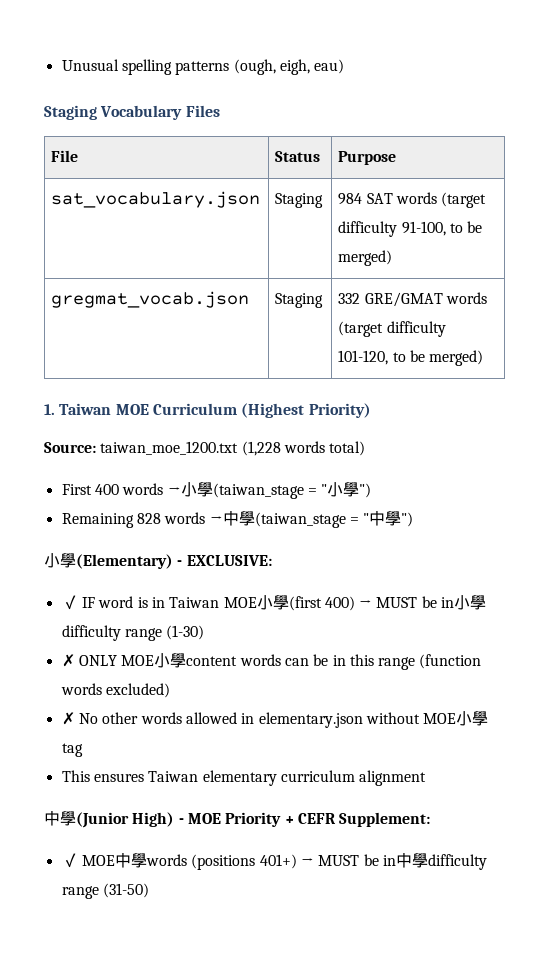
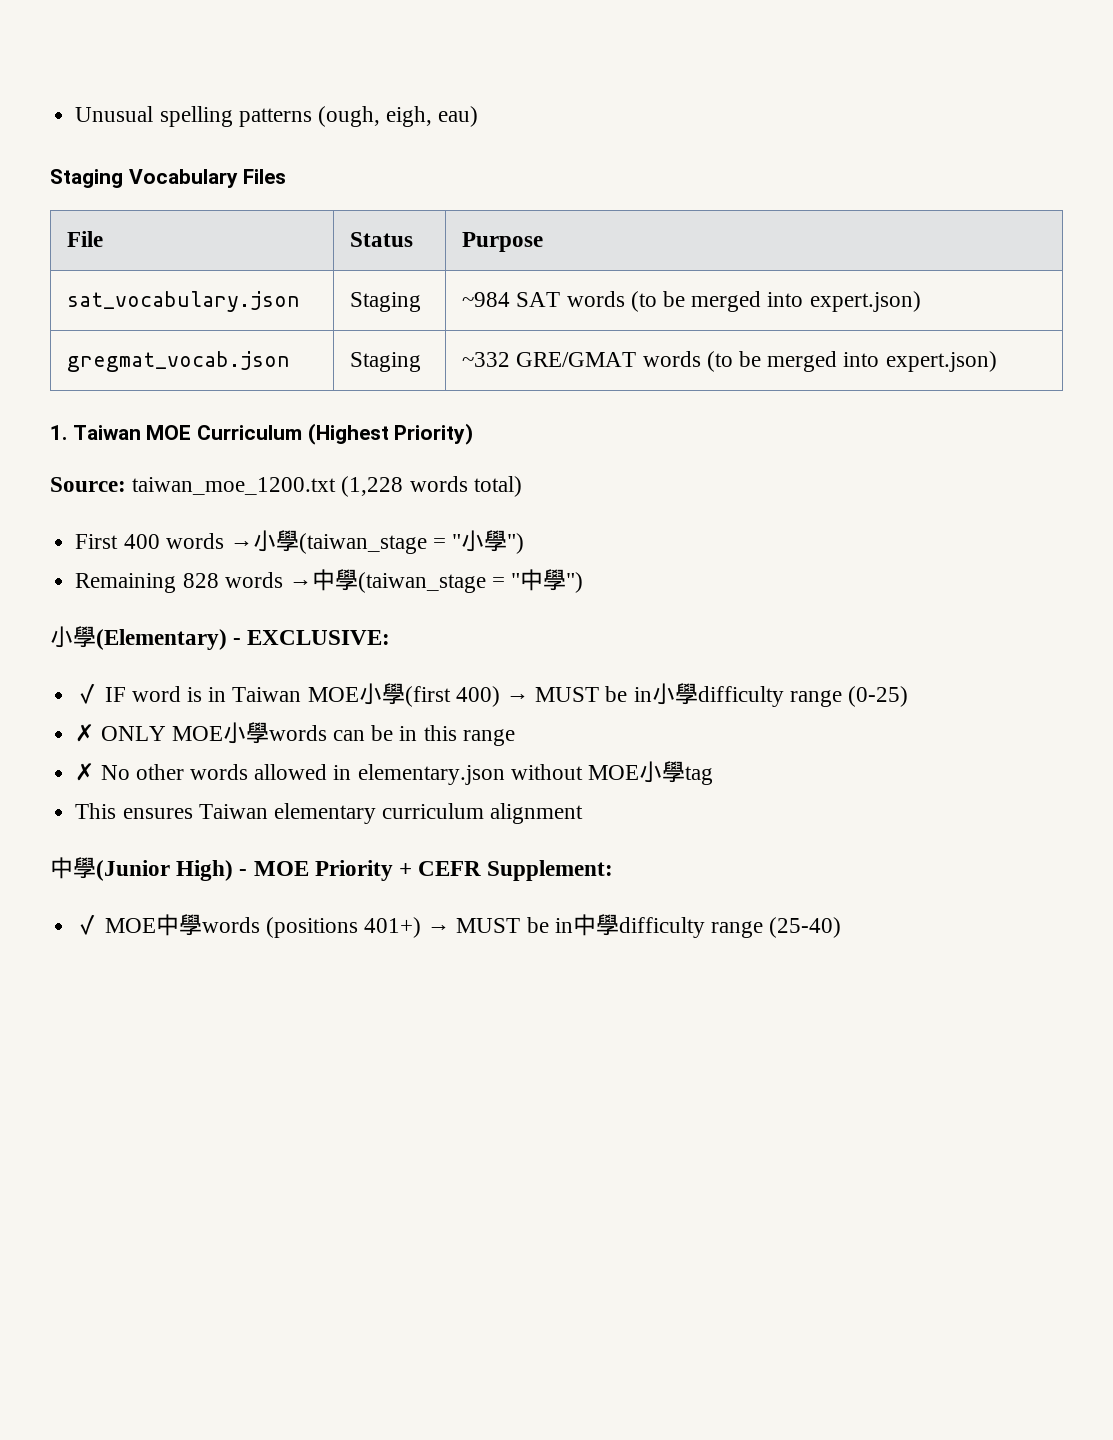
- sat_vocabulary.json | Staging | 984 SAT words (target difficulty 91-100, to be merged)
+ sat_vocabulary.json | Staging | ~984 SAT words (to be merged into expert.json)
- gregmat_vocab.json | Staging | 332 GRE/GMAT words (target difficulty 101-120, to be merged)
+ gregmat_vocab.json | Staging | ~332 GRE/GMAT words (to be merged into expert.json)
- ✓ IF word is in Taiwan MOE小學(first 400) → MUST be in小學difficulty range (1-30)
+ ✓ IF word is in Taiwan MOE小學(first 400) → MUST be in小學difficulty range (0-25)
- ✗ ONLY MOE小學content words can be in this range (function words excluded)
+ ✗ ONLY MOE小學words can be in this range
- ✓ MOE中學words (positions 401+) → MUST be in中學difficulty range (31-50)
+ ✓ MOE中學words (positions 401+) → MUST be in中學difficulty range (25-40)

